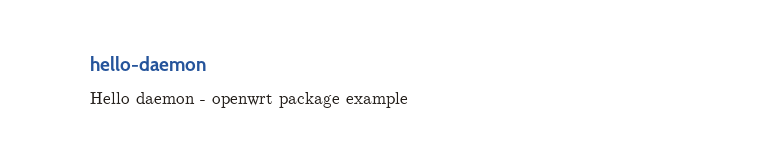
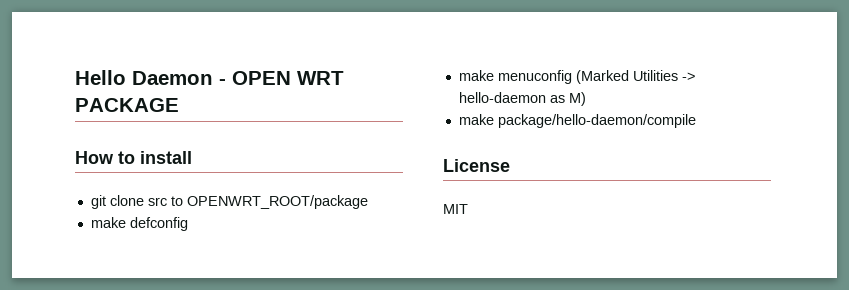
- hello-daemon
- Hello daemon - openwrt package example
+ Hello Daemon - OPEN WRT PACKAGE
+ How to install
+ git clone src to OPENWRT_ROOT/package
+ make defconfig
+ make menuconfig (Marked Utilities -> hello-daemon as M)
+ make package/hello-daemon/compile
+ License
+ MIT

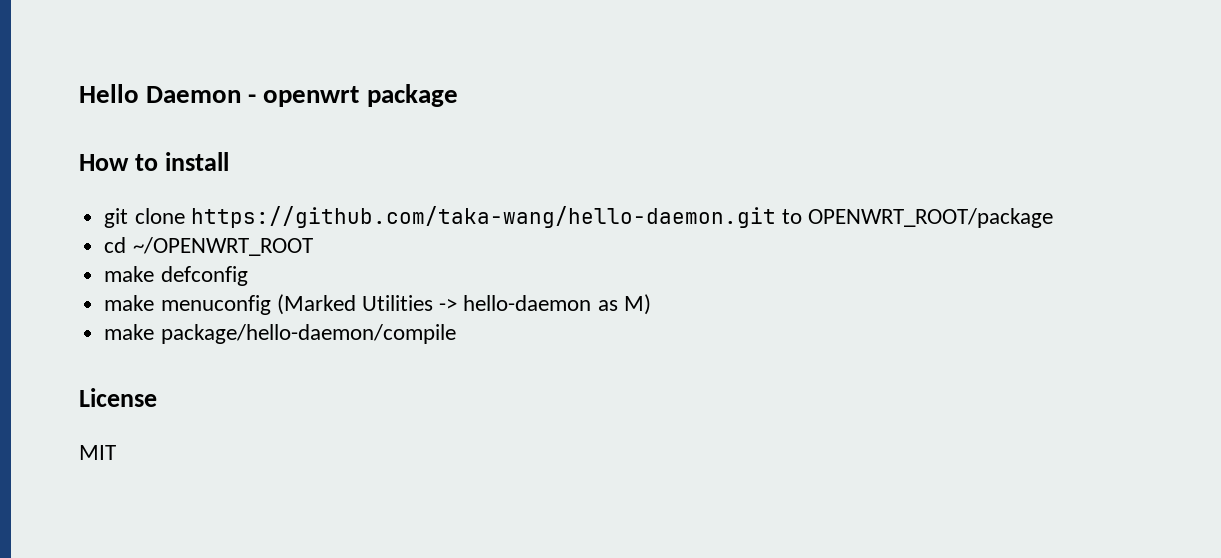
- Hello Daemon - OPEN WRT PACKAGE
+ Hello Daemon - openwrt package
- git clone src to OPENWRT_ROOT/package
+ git clone https://github.com/taka-wang/hello-daemon.git to OPENWRT_ROOT/package
+ cd ~/OPENWRT_ROOT

